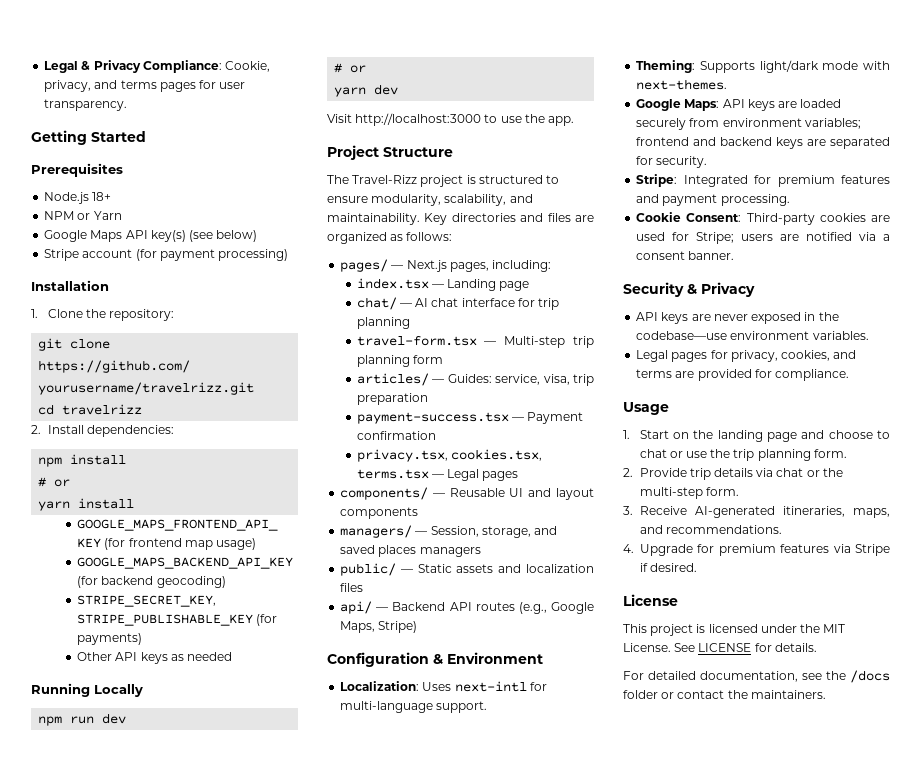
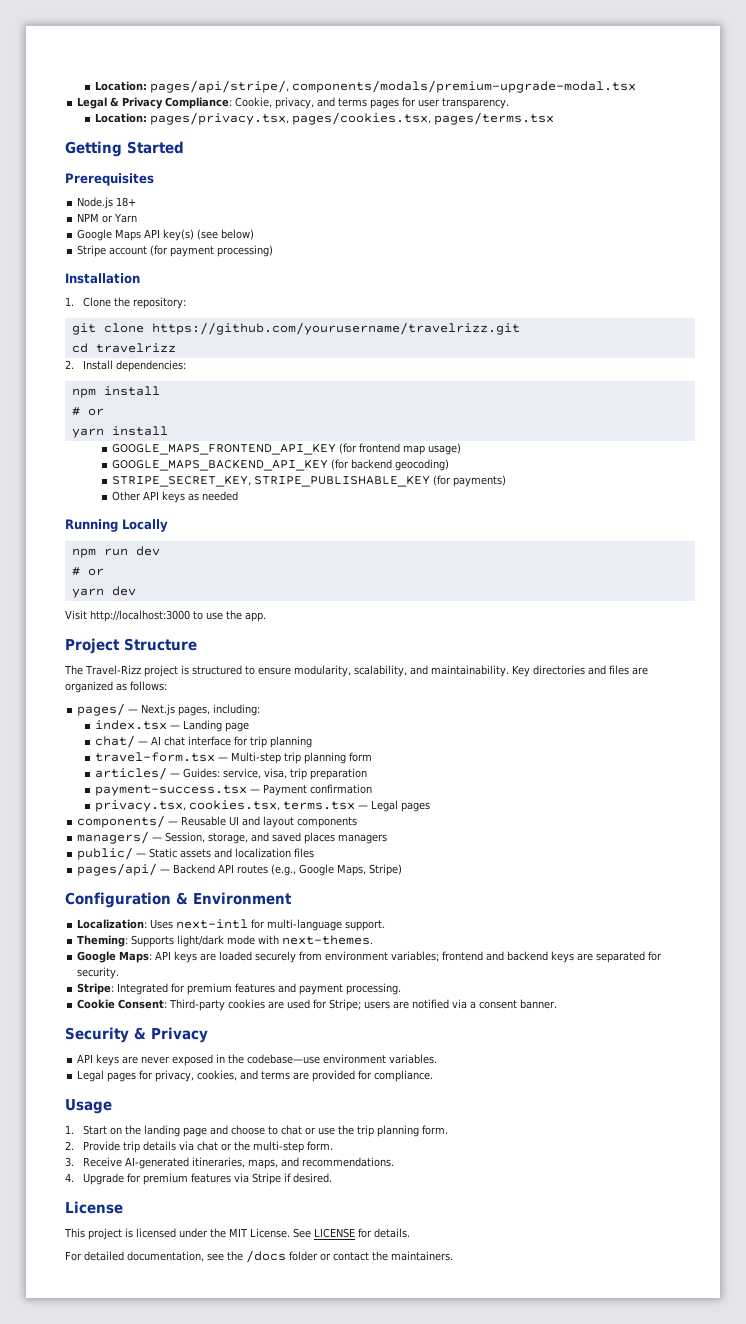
+ Location: pages/api/stripe/, components/modals/premium-upgrade-modal.tsx
+ Location: pages/privacy.tsx, pages/cookies.tsx, pages/terms.tsx
- api/ — Backend API routes (e.g., Google Maps, Stripe)
+ pages/api/ — Backend API routes (e.g., Google Maps, Stripe)

